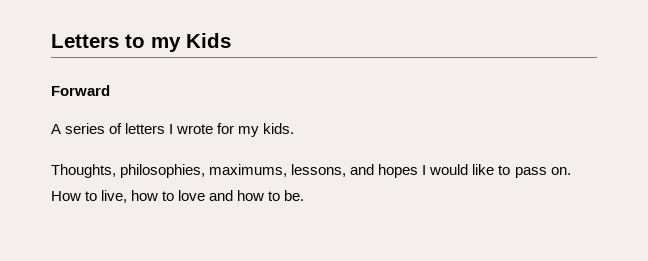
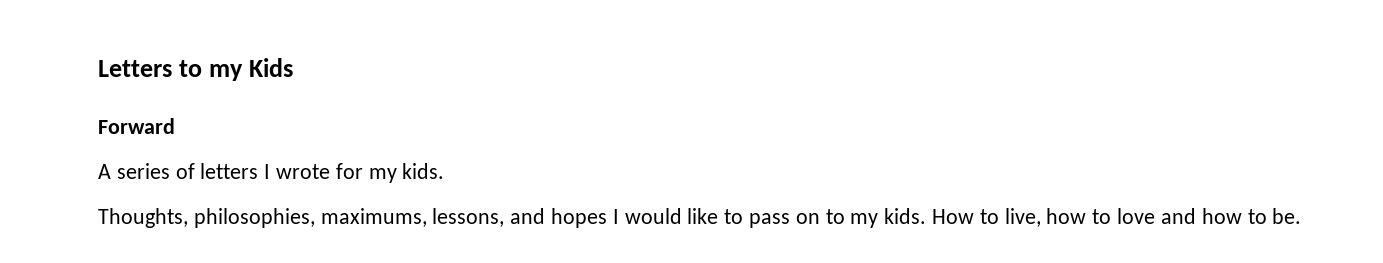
- Thoughts, philosophies, maximums, lessons, and hopes I would like to pass on.
+ Thoughts, philosophies, maximums, lessons, and hopes I would like to pass on to my kids.

